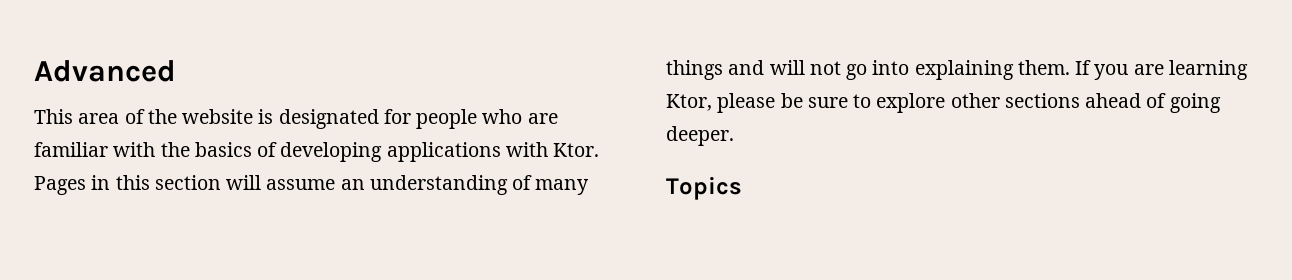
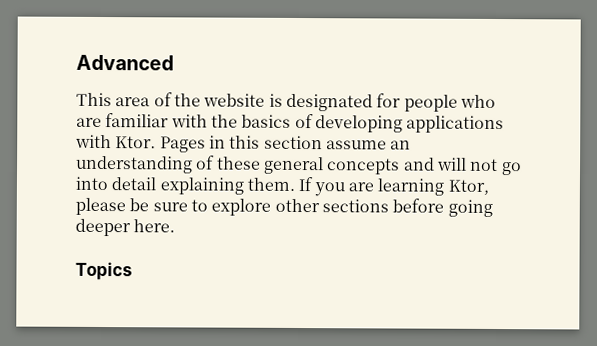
- Pages in this section will assume an understanding of many things and will not go into explaining them.
+ Pages in this section assume an understanding of these general concepts and will not go into detail explaining them.
- If you are learning Ktor, please be sure to explore other sections ahead of going deeper.
+ If you are learning Ktor, please be sure to explore other sections before going deeper here.

